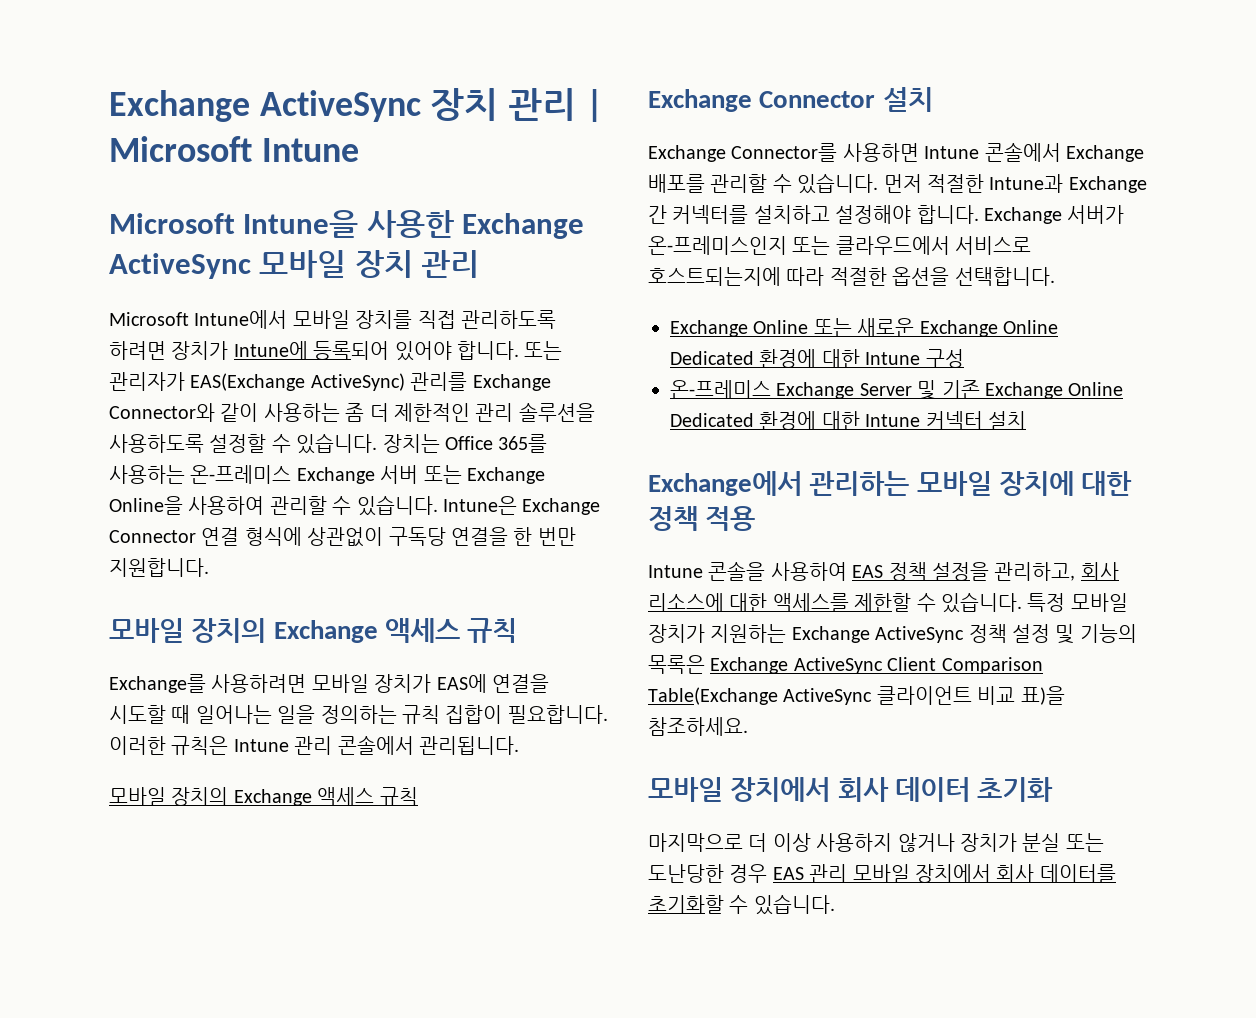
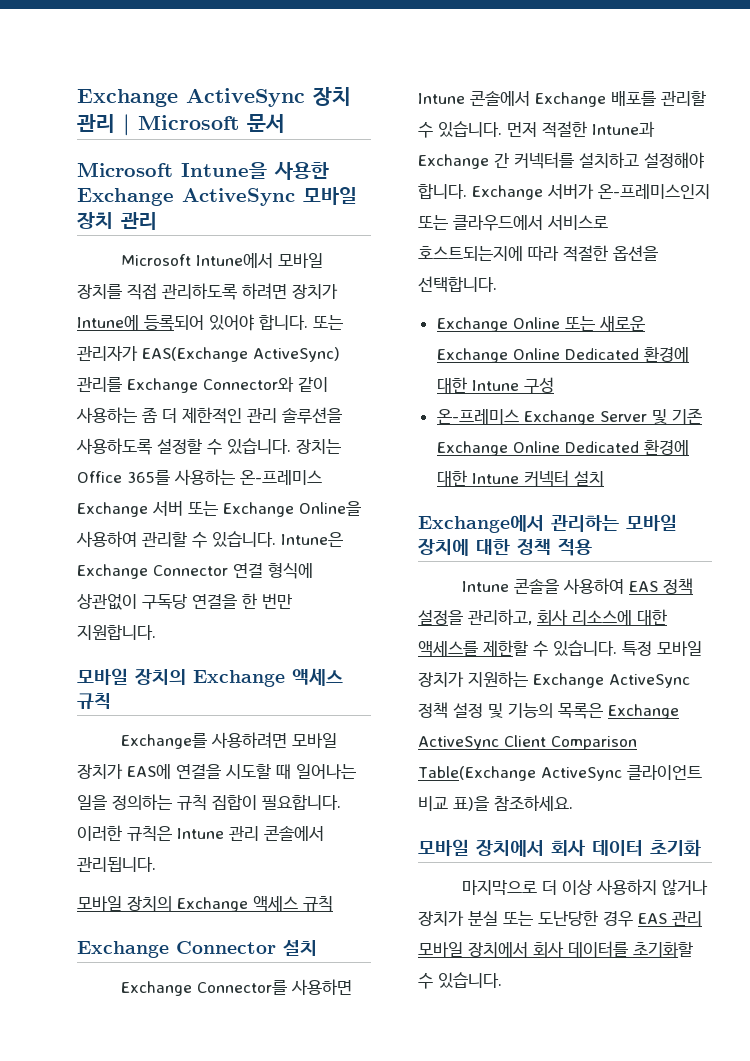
- Exchange ActiveSync 장치 관리 | Microsoft Intune
+ Exchange ActiveSync 장치 관리 | Microsoft 문서

